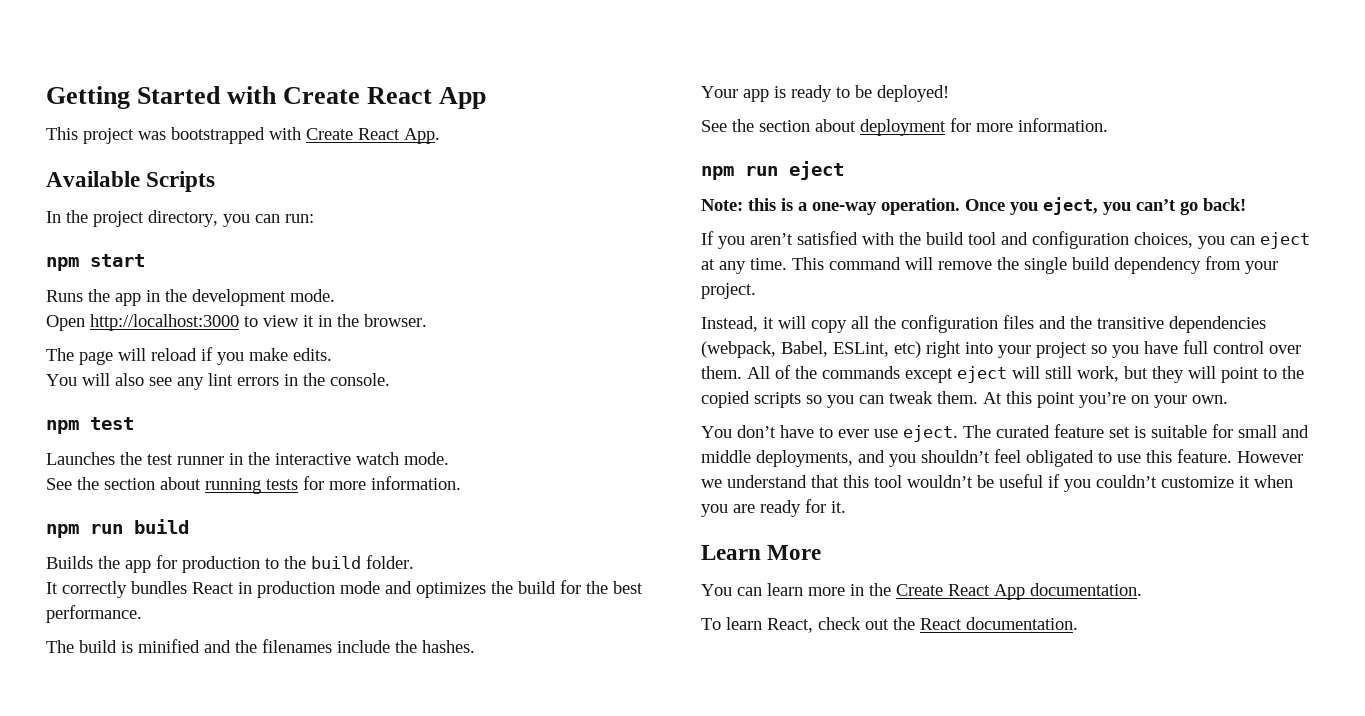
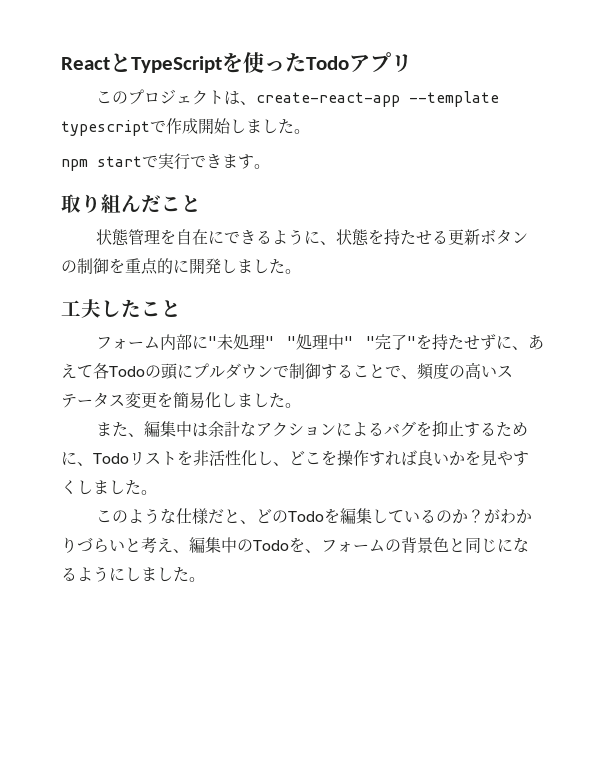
- Getting Started with Create React App
- This project was bootstrapped with Create React App.
- Available Scripts
- In the project directory, you can run:
- npm start
- Runs the app in the development mode.
- Open http://localhost:3000 to view it in the browser.
- The page will reload if you make edits.
- You will also see any lint errors in the console.
- npm test
- Launches the test runner in the interactive watch mode.
- See the section about running tests for more information.
- npm run build
- Builds the app for production to the build folder.
- It correctly bundles React in production mode and optimizes the build for the best performance.
- The build is minified and the filenames include the hashes.
- Your app is ready to be deployed!
- See the section about deployment for more information.
- npm run eject
- Note: this is a one-way operation. Once you eject, you can’t go back!
- If you aren’t satisfied with the build tool and configuration choices, you can eject at any time. This command will remove the single build dependency from your project.
- Instead, it will copy all the configuration files and the transitive dependencies (webpack, Babel, ESLint, etc) right into your project so you have full control over them. All of the commands except eject will still work, but they will point to the copied scripts so you can tweak them. At this point you’re on your own.
- You don’t have to ever use eject. The curated feature set is suitable for small and middle deployments, and you shouldn’t feel obligated to use this feature. However we understand that this tool wouldn’t be useful if you couldn’t customize it when you are ready for it.
- Learn More
- You can learn more in the Create React App documentation.
- To learn React, check out the React documentation.
+ ReactとTypeScriptを使ったTodoアプリ
+ このプロジェクトは、create-react-app --template typescriptで作成開始しました。
+ npm startで実行できます。
+ 取り組んだこと
+ 状態管理を自在にできるように、状態を持たせる更新ボタンの制御を重点的に開発しました。
+ 工夫したこと
+ フォーム内部に"未処理" "処理中" "完了"を持たせずに、あえて各Todoの頭にプルダウンで制御することで、頻度の高いステータス変更を簡易化しました。
+ また、編集中は余計なアクションによるバグを抑止するために、Todoリストを非活性化し、どこを操作すれば良いかを見やすくしました。
+ このような仕様だと、どのTodoを編集しているのか？がわかりづらいと考え、編集中のTodoを、フォームの背景色と同じになるようにしました。

